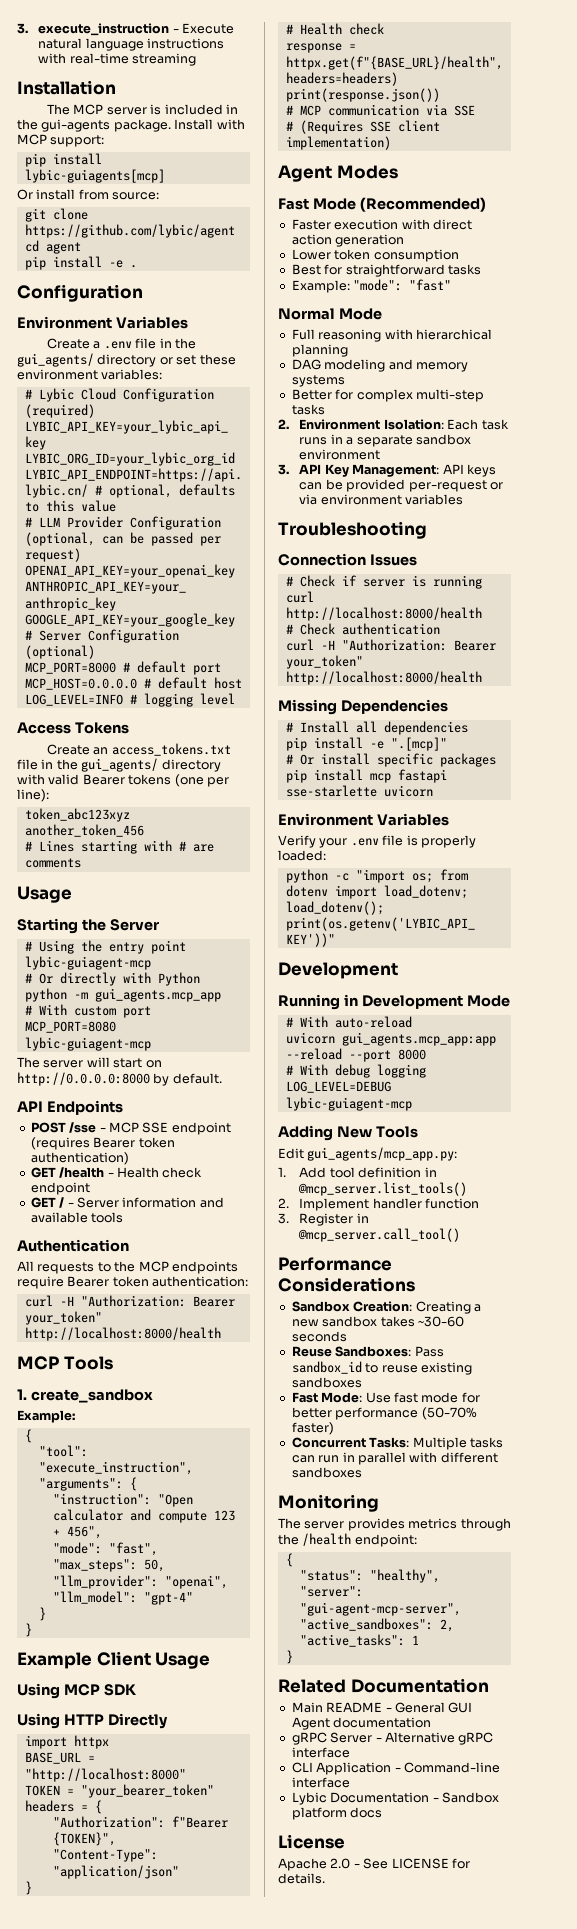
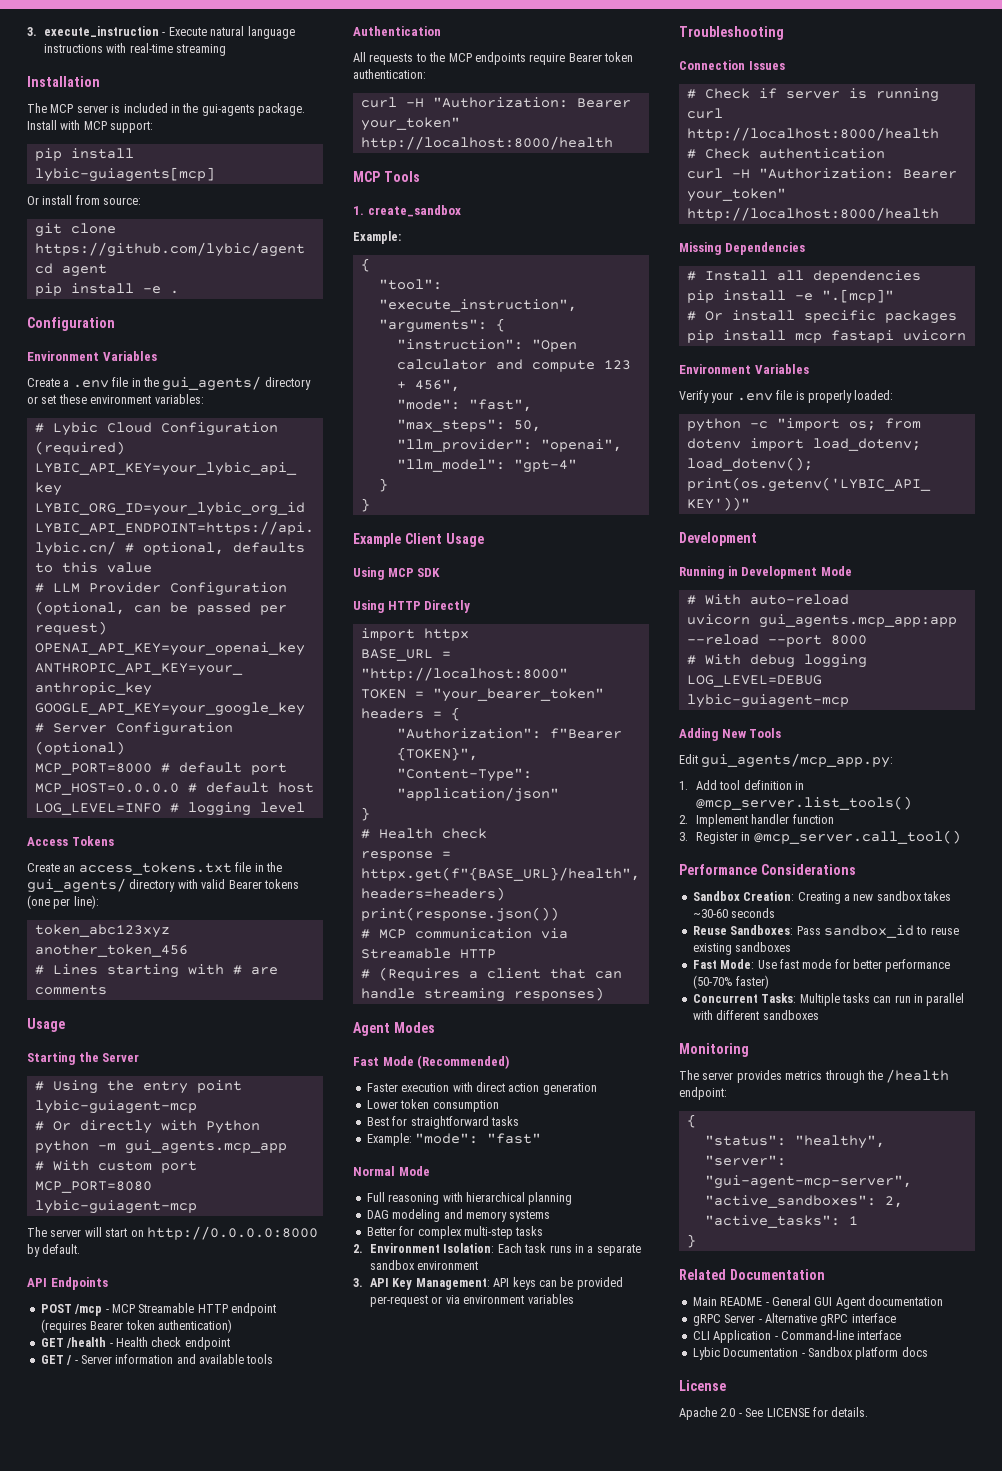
- POST /sse - MCP SSE endpoint (requires Bearer token authentication)
+ POST /mcp - MCP Streamable HTTP endpoint (requires Bearer token authentication)
- # MCP communication via SSE
+ # MCP communication via Streamable HTTP
- # (Requires SSE client implementation)
+ # (Requires a client that can handle streaming responses)
- pip install mcp fastapi sse-starlette uvicorn
+ pip install mcp fastapi uvicorn

